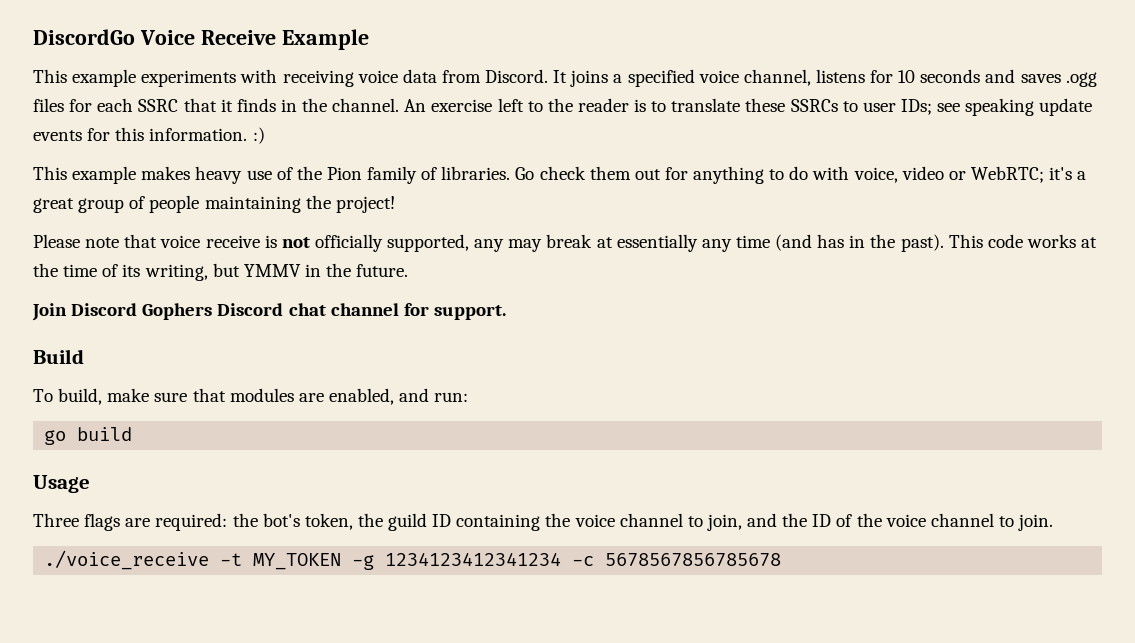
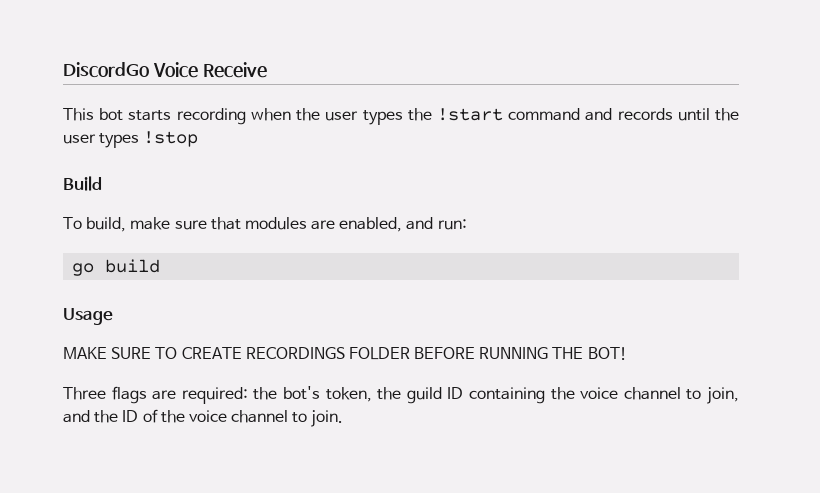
- DiscordGo Voice Receive Example
- This example experiments with receiving voice data from Discord. It joins a specified voice channel, listens for 10 seconds and saves .ogg files for each SSRC that it finds in the channel. An exercise left to the reader is to translate these SSRCs to user IDs; see speaking update events for this information. :)
- This example makes heavy use of the Pion family of libraries. Go check them out for anything to do with voice, video or WebRTC; it's a great group of people maintaining the project!
- Please note that voice receive is not officially supported, any may break at essentially any time (and has in the past). This code works at the time of its writing, but YMMV in the future.
- Join Discord Gophers Discord chat channel for support.
+ DiscordGo Voice Receive
+ This bot starts recording when the user types the !start command and records until the user types !stop
+ MAKE SURE TO CREATE RECORDINGS FOLDER BEFORE RUNNING THE BOT!
- ./voice_receive -t MY_TOKEN -g 1234123412341234 -c 5678567856785678

